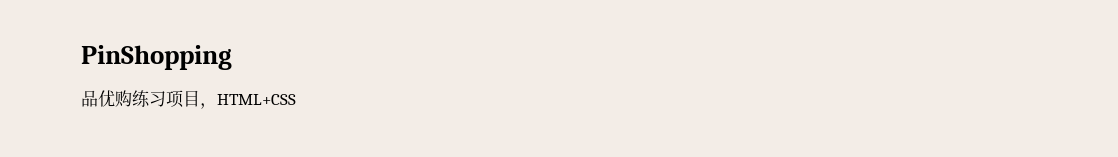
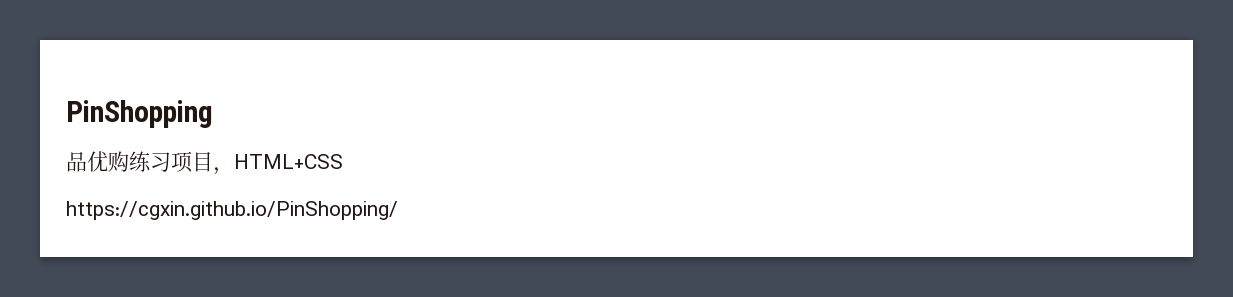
+ https://cgxin.github.io/PinShopping/

